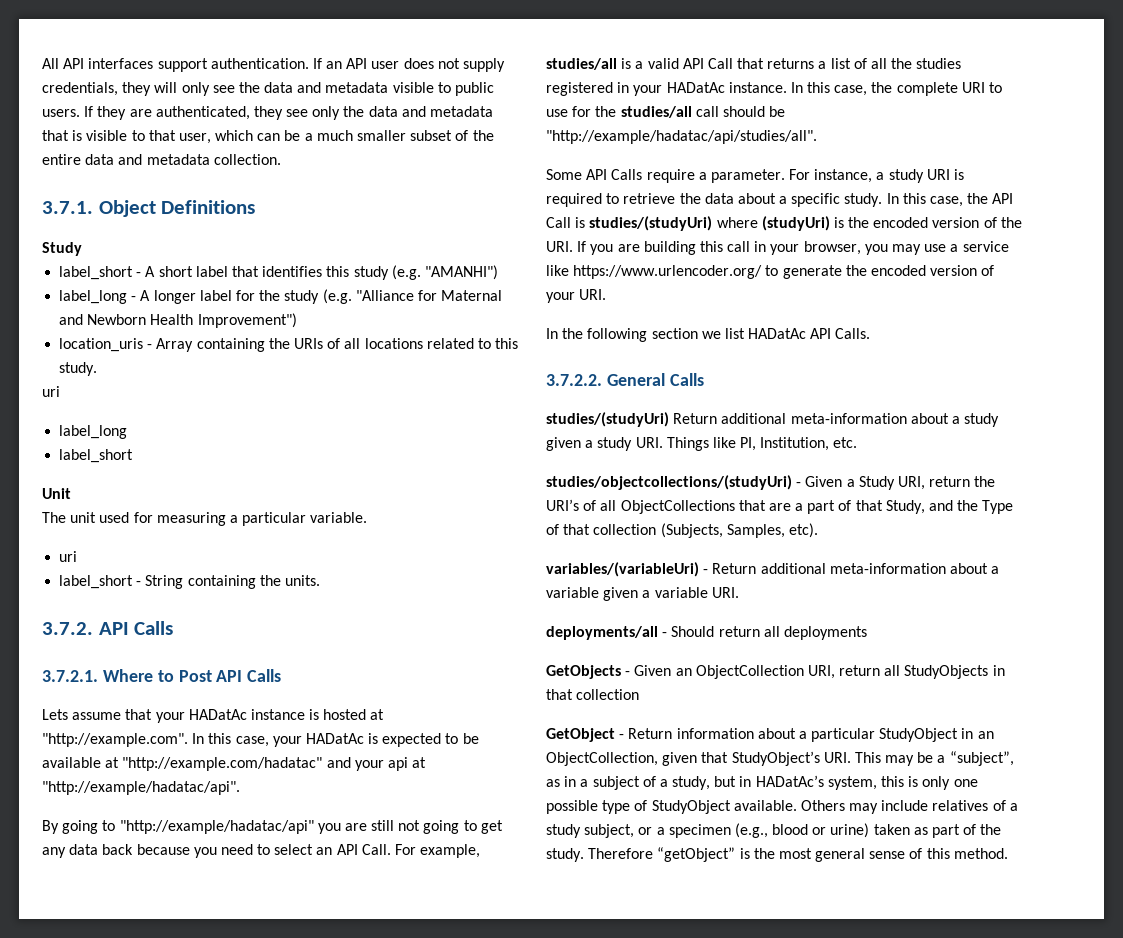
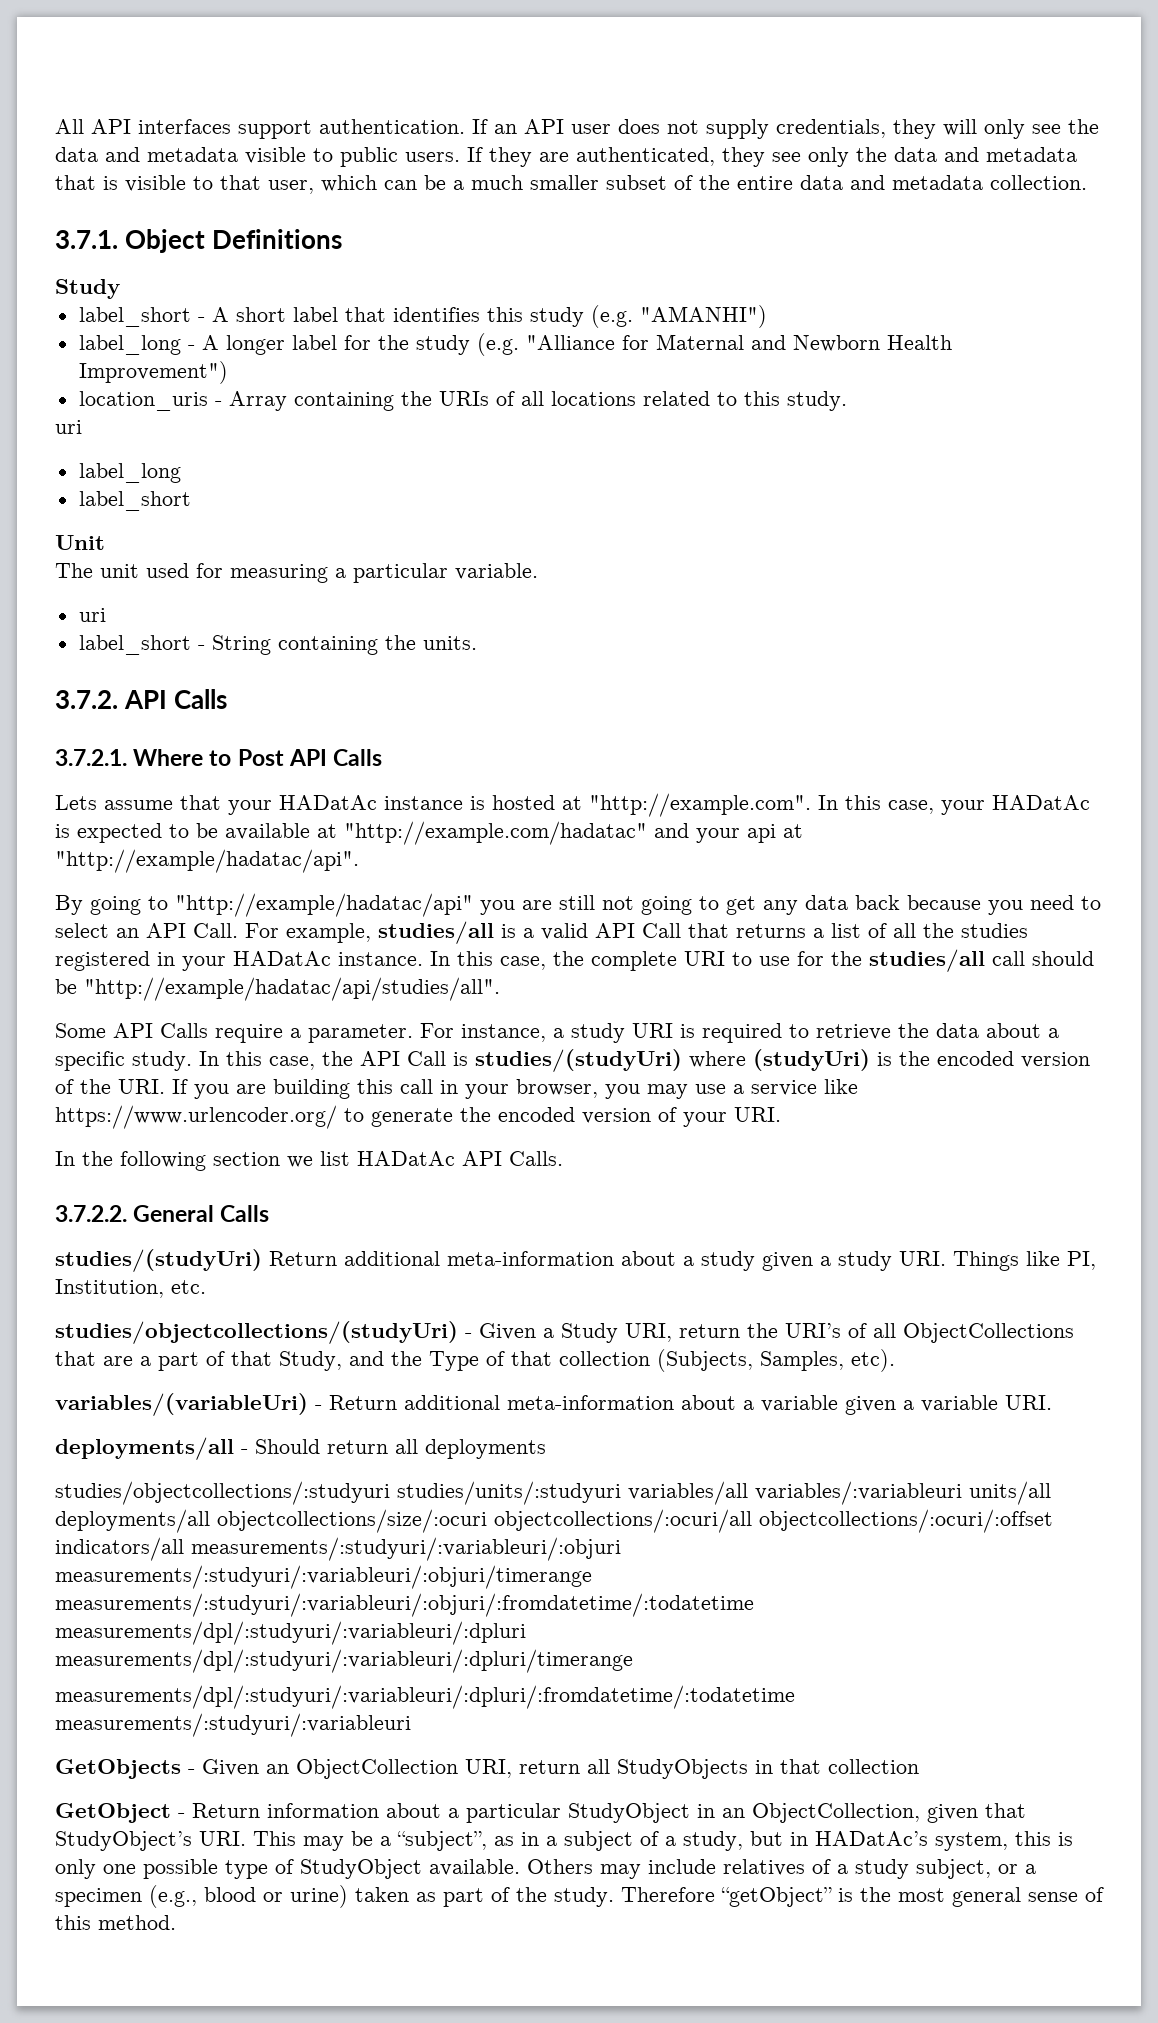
+ studies/objectcollections/:studyuri studies/units/:studyuri variables/all variables/:variableuri units/all deployments/all objectcollections/size/:ocuri objectcollections/:ocuri/all objectcollections/:ocuri/:offset indicators/all measurements/:studyuri/:variableuri/:objuri measurements/:studyuri/:variableuri/:objuri/timerange measurements/:studyuri/:variableuri/:objuri/:fromdatetime/:todatetime measurements/dpl/:studyuri/:variableuri/:dpluri measurements/dpl/:studyuri/:variableuri/:dpluri/timerange
+ measurements/dpl/:studyuri/:variableuri/:dpluri/:fromdatetime/:todatetime measurements/:studyuri/:variableuri

